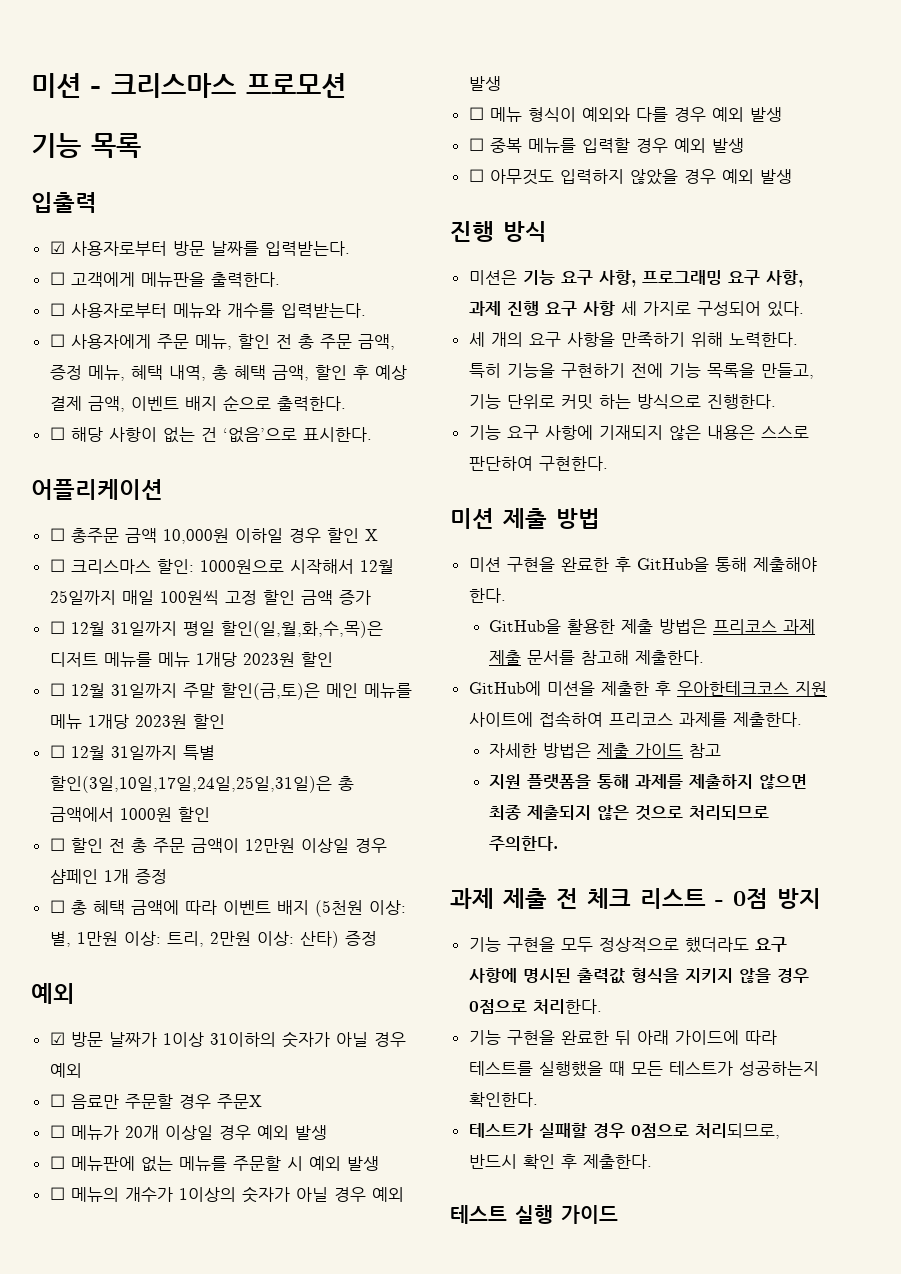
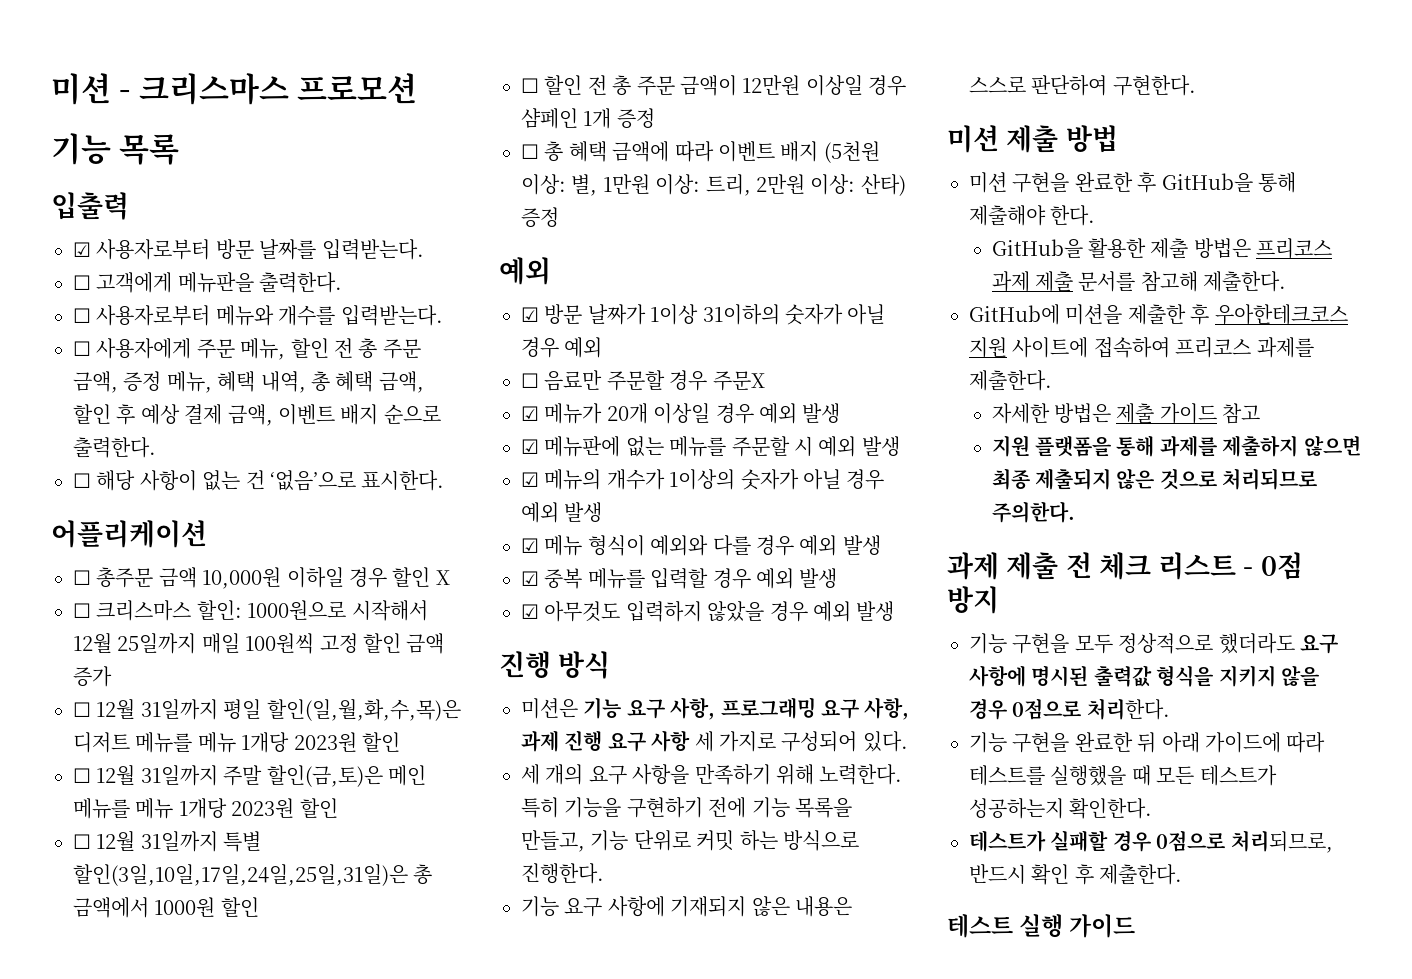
- ☐ 메뉴가 20개 이상일 경우 예외 발생
+ ☑ 메뉴가 20개 이상일 경우 예외 발생
- ☐ 메뉴판에 없는 메뉴를 주문할 시 예외 발생
+ ☑ 메뉴판에 없는 메뉴를 주문할 시 예외 발생
- ☐ 메뉴의 개수가 1이상의 숫자가 아닐 경우 예외 발생
+ ☑ 메뉴의 개수가 1이상의 숫자가 아닐 경우 예외 발생
- ☐ 메뉴 형식이 예외와 다를 경우 예외 발생
+ ☑ 메뉴 형식이 예외와 다를 경우 예외 발생
- ☐ 중복 메뉴를 입력할 경우 예외 발생
+ ☑ 중복 메뉴를 입력할 경우 예외 발생
- ☐ 아무것도 입력하지 않았을 경우 예외 발생
+ ☑ 아무것도 입력하지 않았을 경우 예외 발생

